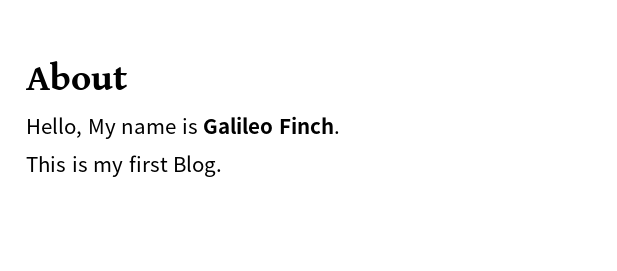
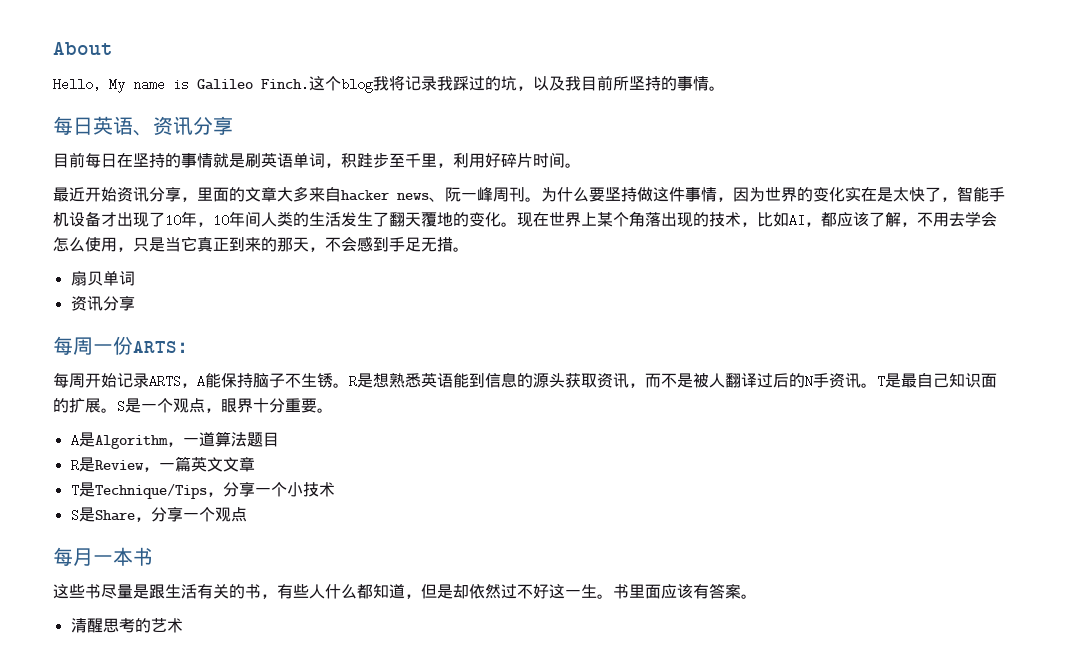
- Hello, My name is Galileo Finch.
- This is my first Blog.
+ Hello, My name is Galileo Finch.这个blog我将记录我踩过的坑，以及我目前所坚持的事情。
+ 每日英语、资讯分享
+ 目前每日在坚持的事情就是刷英语单词，积跬步至千里，利用好碎片时间。
+ 最近开始资讯分享，里面的文章大多来自hacker news、阮一峰周刊。为什么要坚持做这件事情，因为世界的变化实在是太快了，智能手机设备才出现了10年，10年间人类的生活发生了翻天覆地的变化。现在世界上某个角落出现的技术，比如AI，都应该了解，不用去学会怎么使用，只是当它真正到来的那天，不会感到手足无措。
+ 扇贝单词
+ 资讯分享
+ 每周一份ARTS：
+ 每周开始记录ARTS，A能保持脑子不生锈。R是想熟悉英语能到信息的源头获取资讯，而不是被人翻译过后的N手资讯。T是最自己知识面的扩展。S是一个观点，眼界十分重要。
+ A是Algorithm，一道算法题目
+ R是Review，一篇英文文章
+ T是Technique/Tips，分享一个小技术
+ S是Share，分享一个观点
+ 每月一本书
+ 这些书尽量是跟生活有关的书，有些人什么都知道，但是却依然过不好这一生。书里面应该有答案。
+ 清醒思考的艺术

